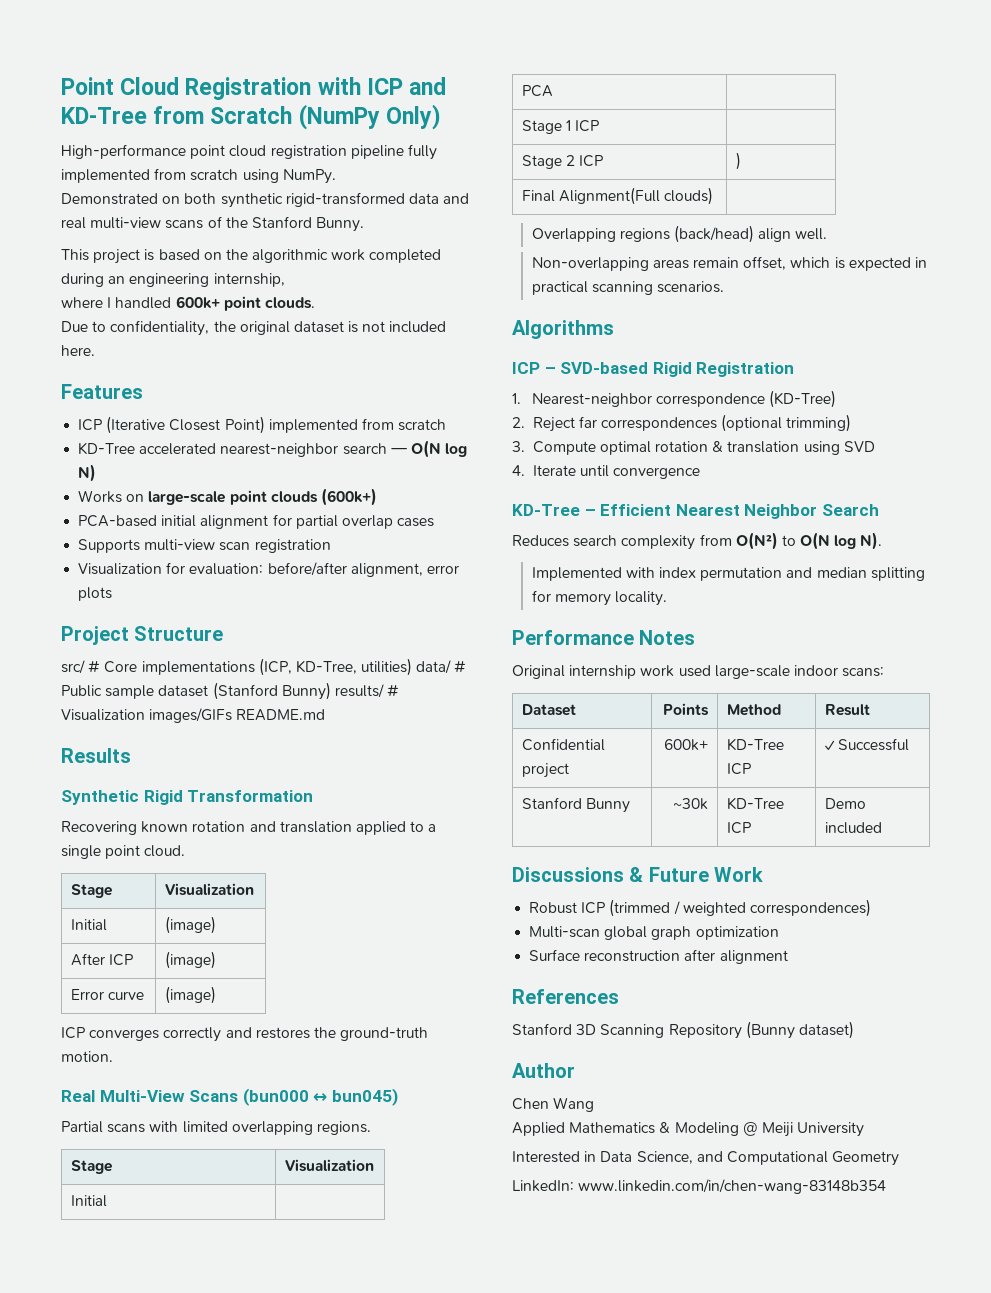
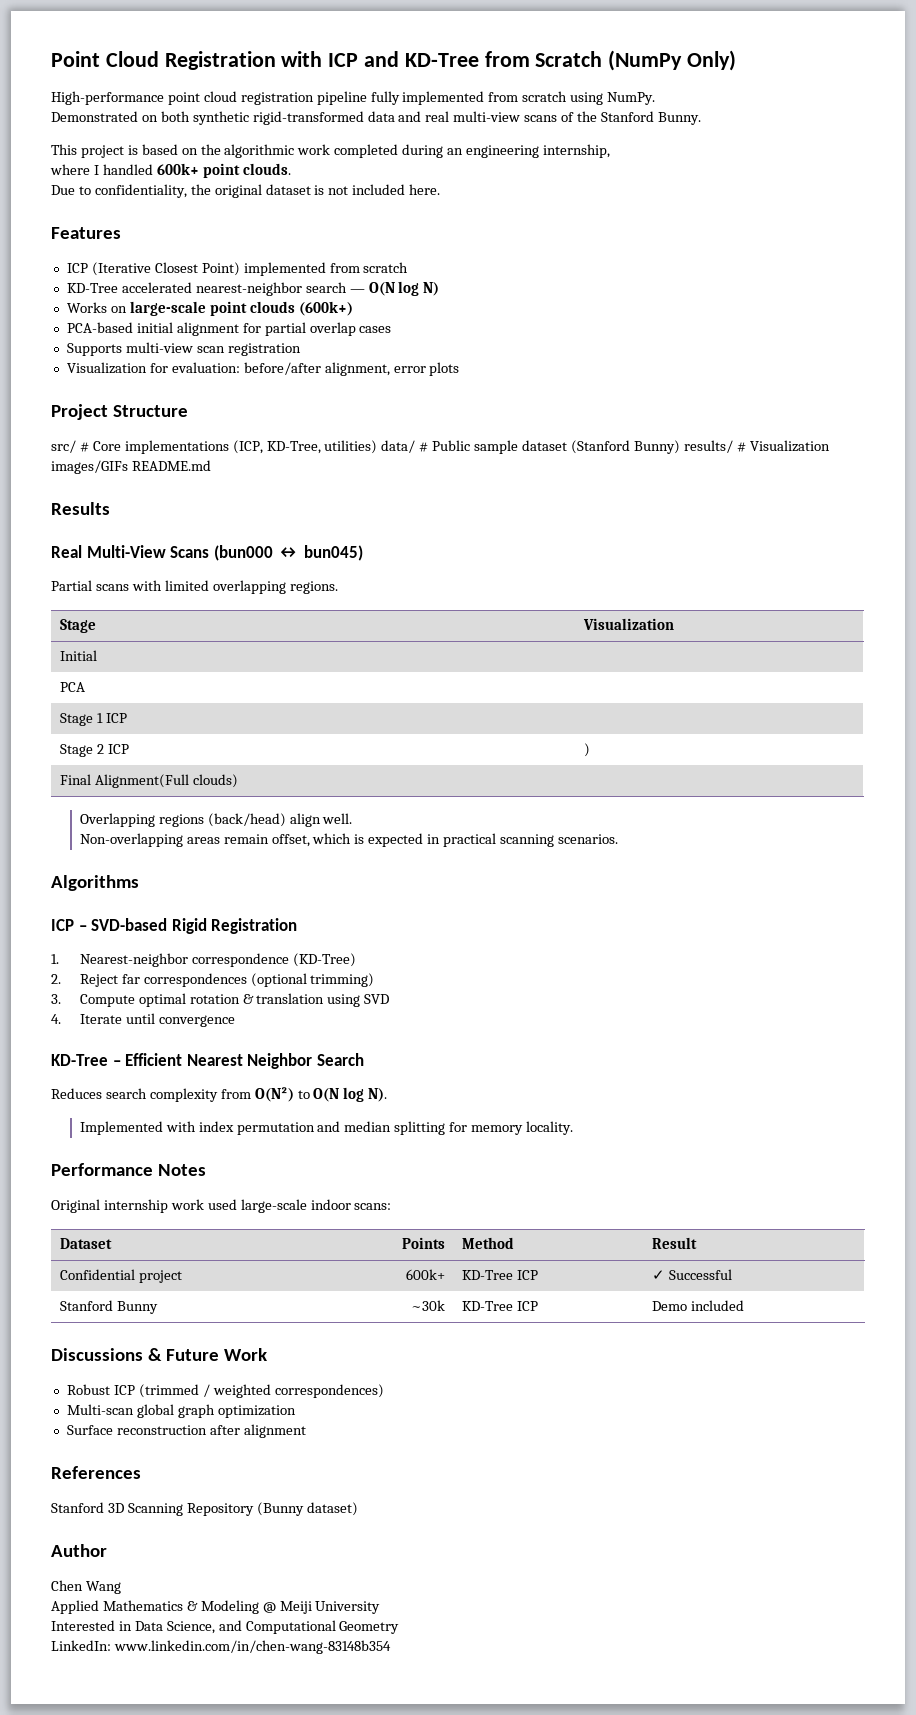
- Synthetic Rigid Transformation
- Recovering known rotation and translation applied to a single point cloud.
- Stage | Visualization
- Initial | (image)
- After ICP | (image)
- Error curve | (image)
- ICP converges correctly and restores the ground-truth motion.

